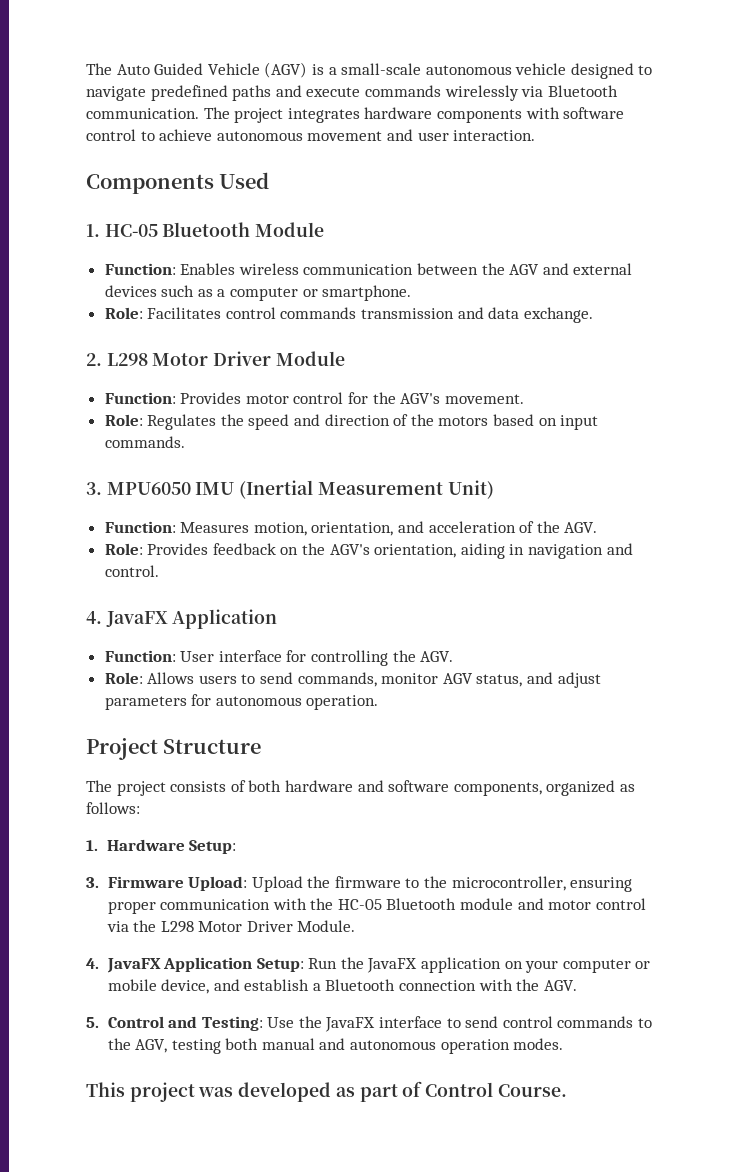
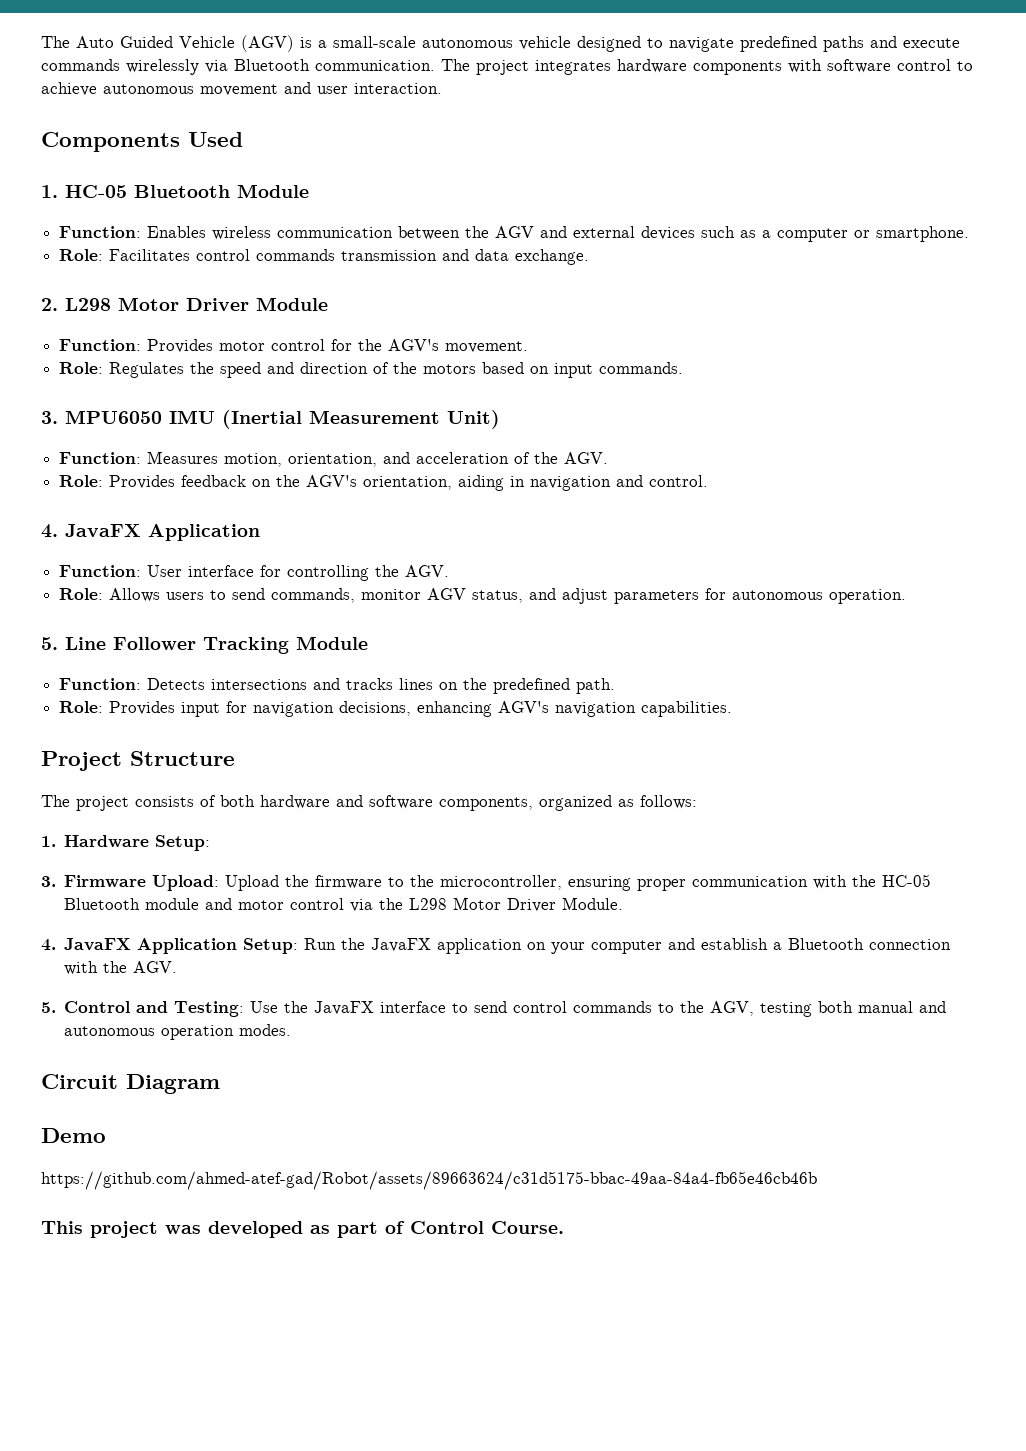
+ 5. Line Follower Tracking Module
+ Function: Detects intersections and tracks lines on the predefined path.
+ Role: Provides input for navigation decisions, enhancing AGV's navigation capabilities.
- 4. JavaFX Application Setup: Run the JavaFX application on your computer or mobile device, and establish a Bluetooth connection with the AGV.
+ 4. JavaFX Application Setup: Run the JavaFX application on your computer and establish a Bluetooth connection with the AGV.
+ Circuit Diagram
+ Demo
+ https://github.com/ahmed-atef-gad/Robot/assets/89663624/c31d5175-bbac-49aa-84a4-fb65e46cb46b

